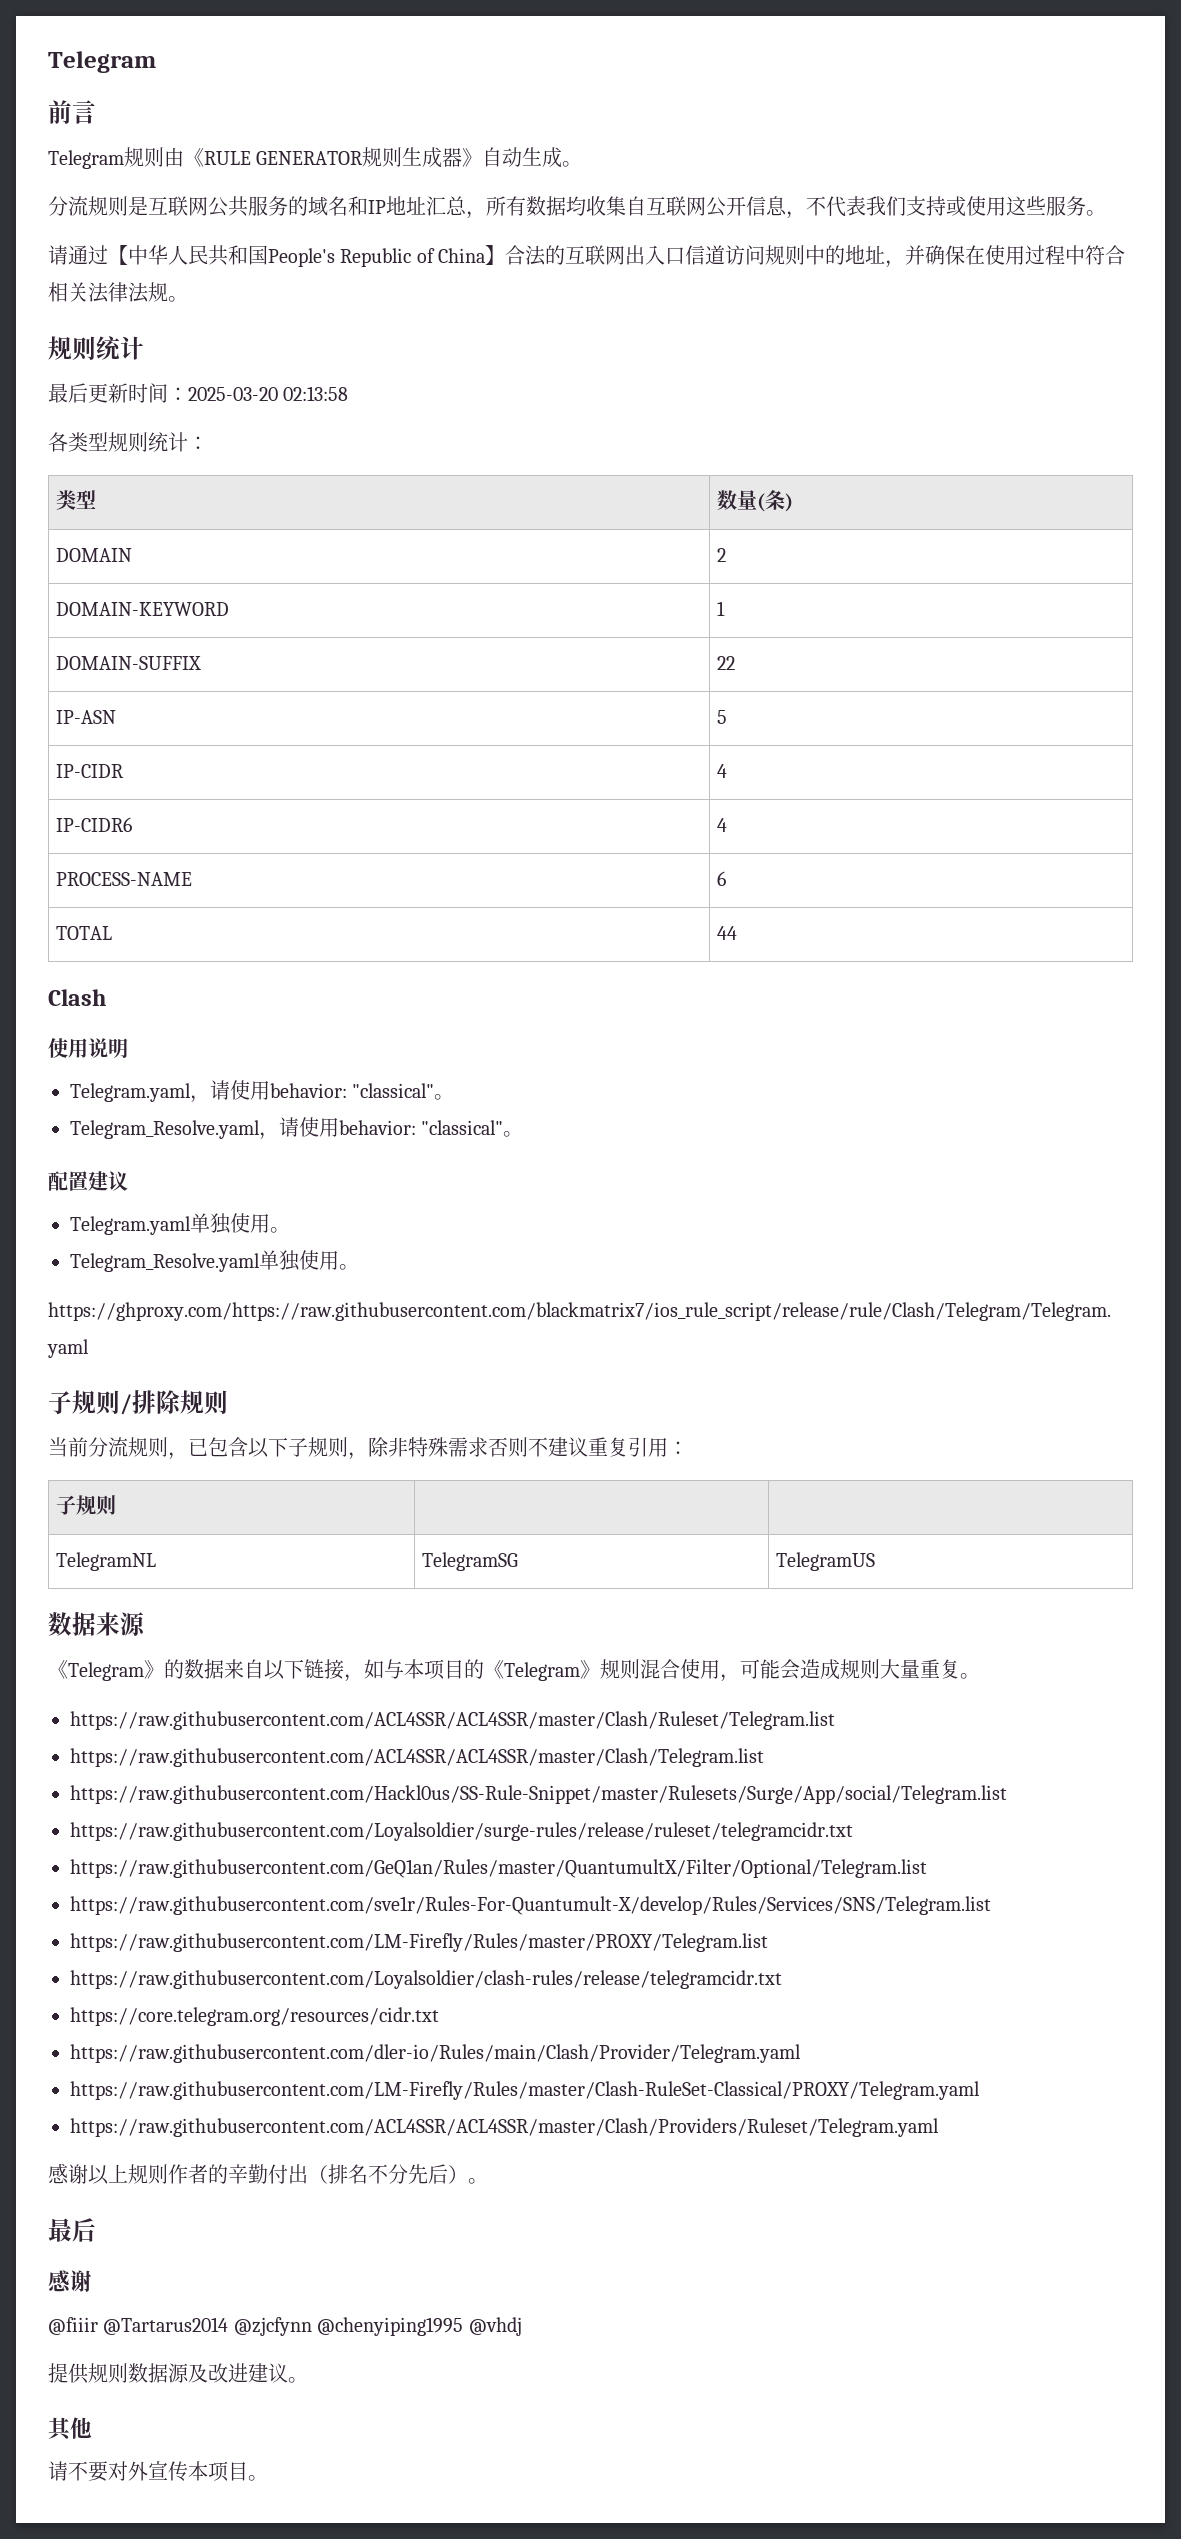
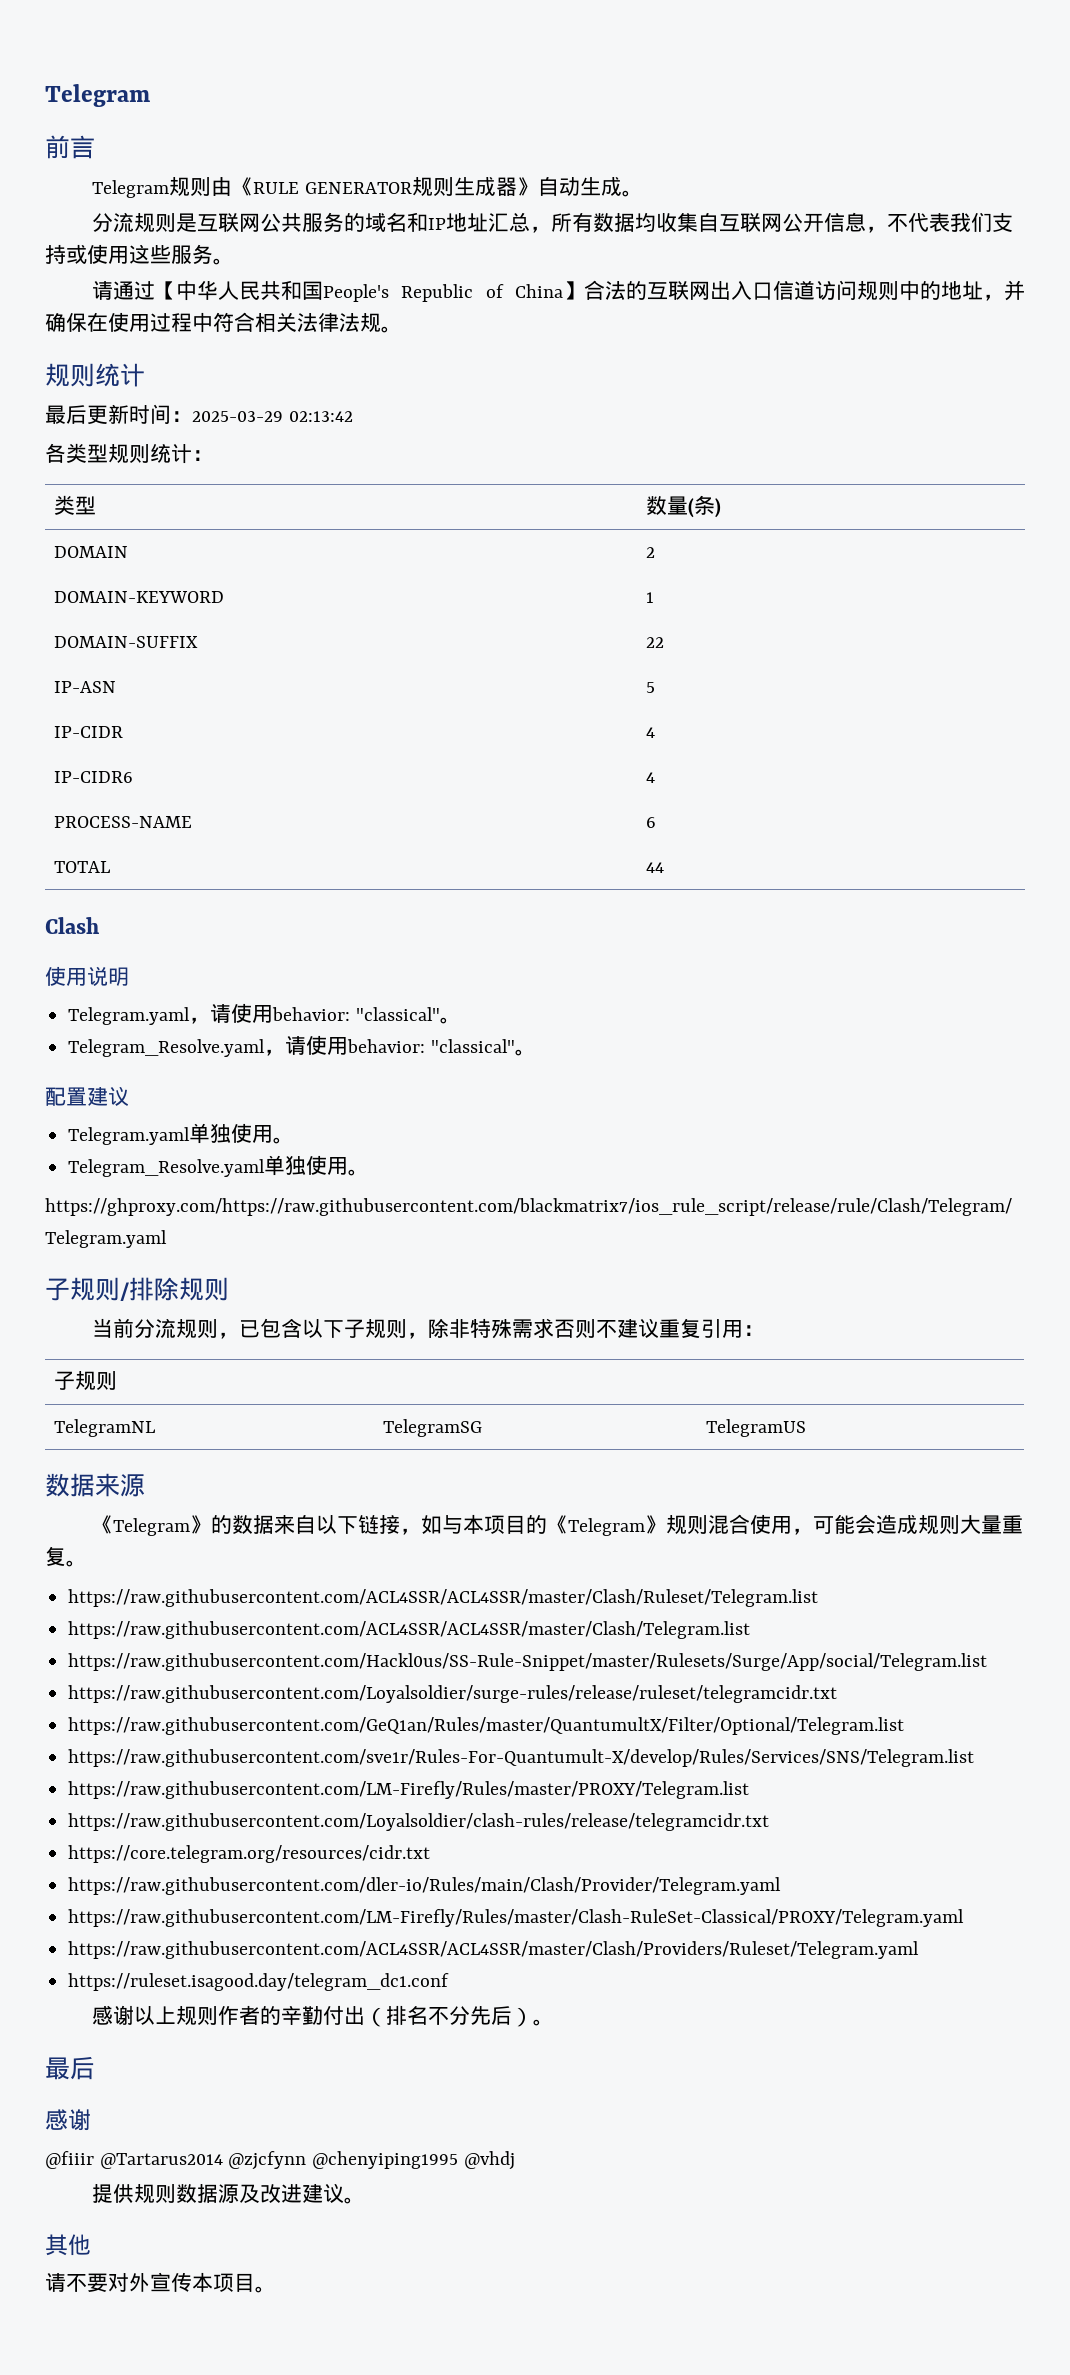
- 最后更新时间：2025-03-20 02:13:58
+ 最后更新时间：2025-03-29 02:13:42
+ https://ruleset.isagood.day/telegram_dc1.conf

